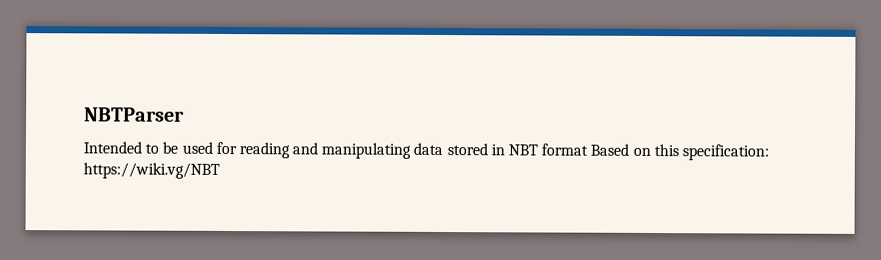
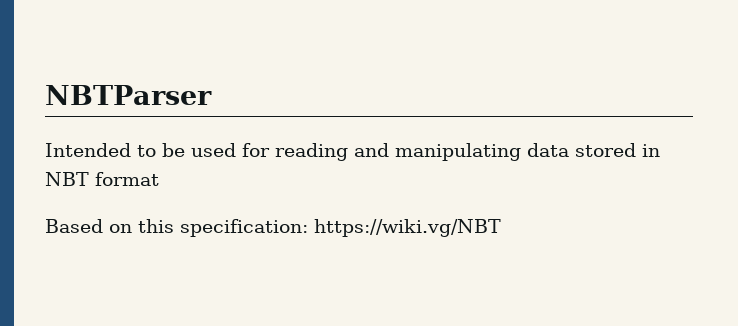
- Intended to be used for reading and manipulating data stored in NBT format Based on this specification: https://wiki.vg/NBT
+ Intended to be used for reading and manipulating data stored in NBT format
+ Based on this specification: https://wiki.vg/NBT

